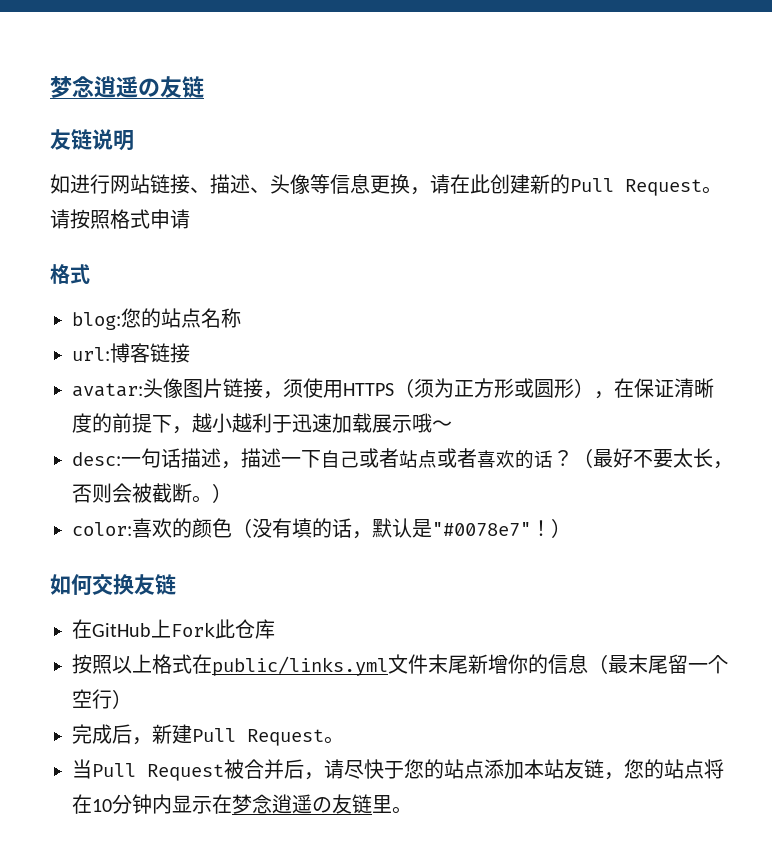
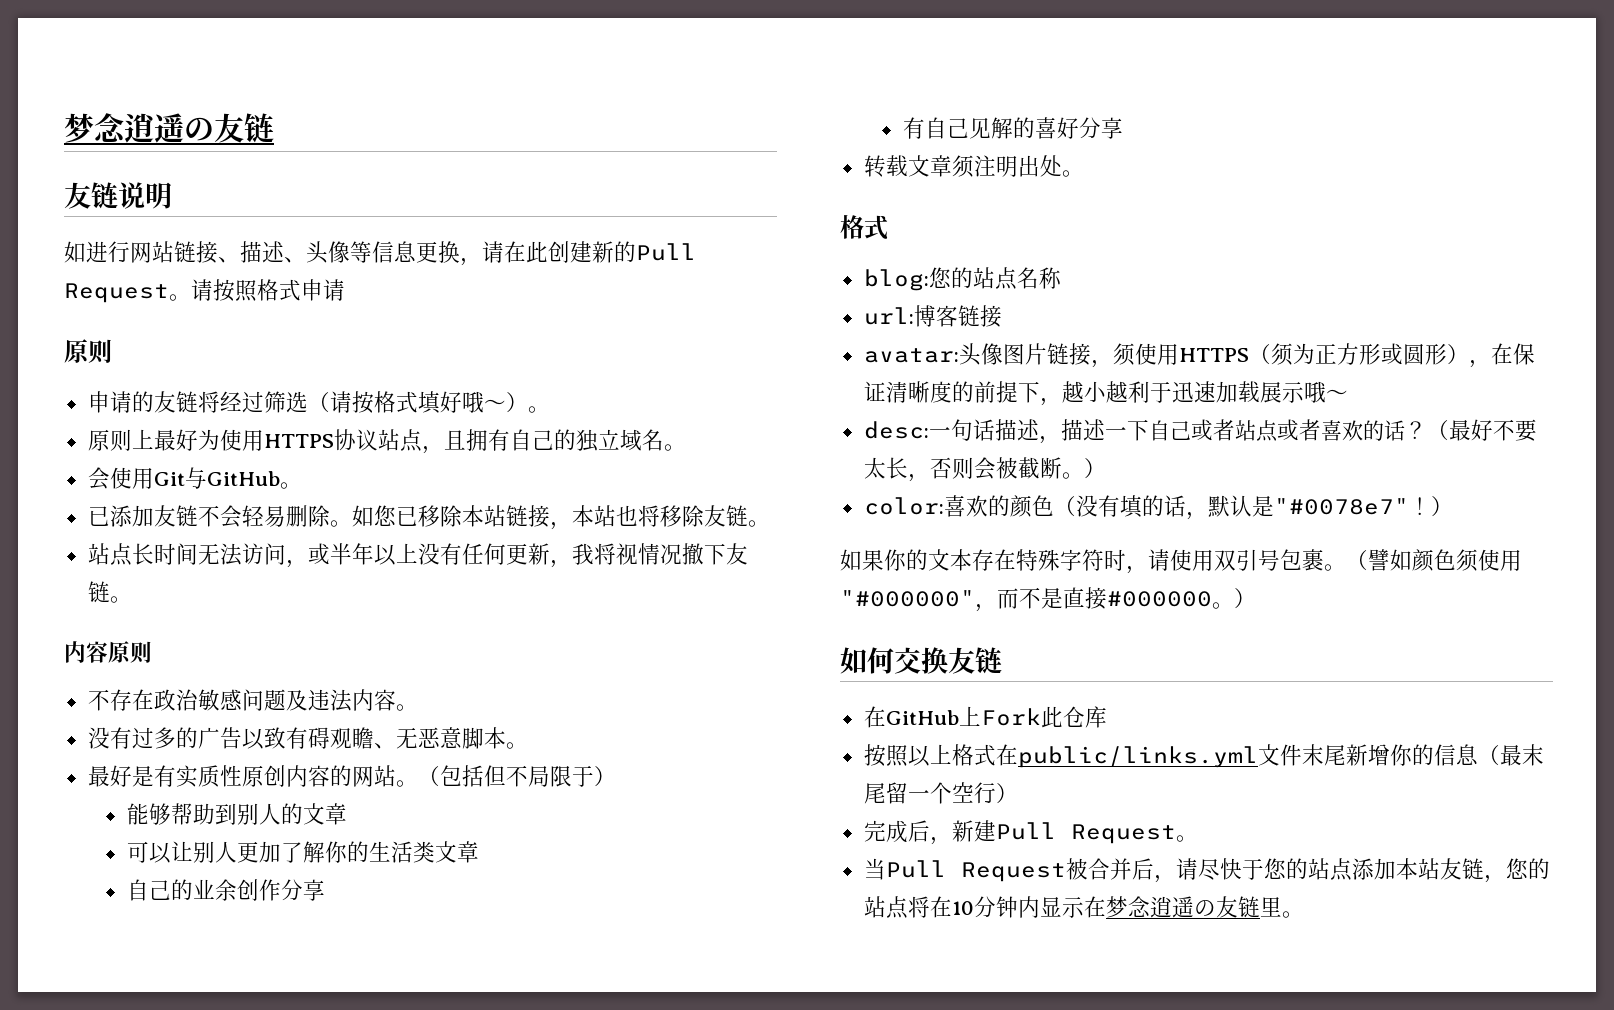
  请按照格式申请
+ 原则
+ 申请的友链将经过筛选（请按格式填好哦～）。
+ 原则上最好为使用HTTPS协议站点，且拥有自己的独立域名。
+ 会使用Git与GitHub。
+ 已添加友链不会轻易删除。如您已移除本站链接，本站也将移除友链。
+ 站点长时间无法访问，或半年以上没有任何更新，我将视情况撤下友链。
+ 内容原则
+ 不存在政治敏感问题及违法内容。
+ 没有过多的广告以致有碍观瞻、无恶意脚本。
+ 最好是有实质性原创内容的网站。（包括但不局限于）
+ 能够帮助到别人的文章
+ 可以让别人更加了解你的生活类文章
+ 自己的业余创作分享
+ 有自己见解的喜好分享
+ 转载文章须注明出处。
+ 如果你的文本存在特殊字符时，请使用双引号包裹。（譬如颜色须使用"#000000"，而不是直接#000000。）

